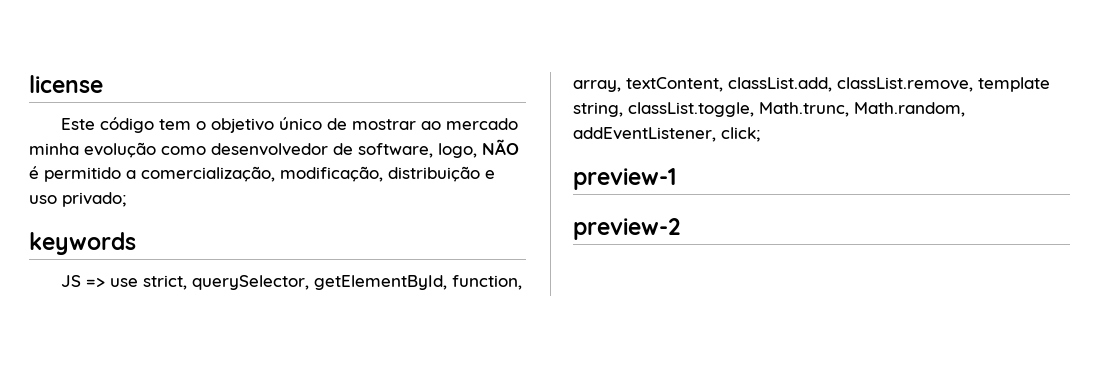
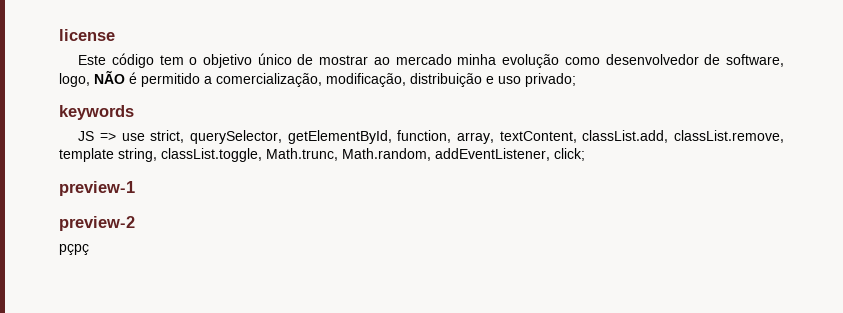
+ pçpç

